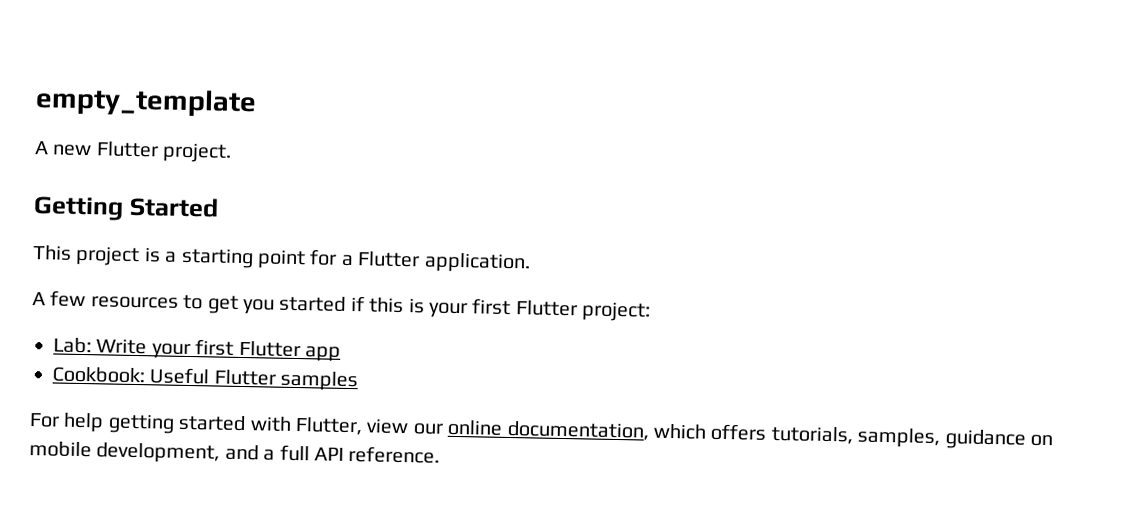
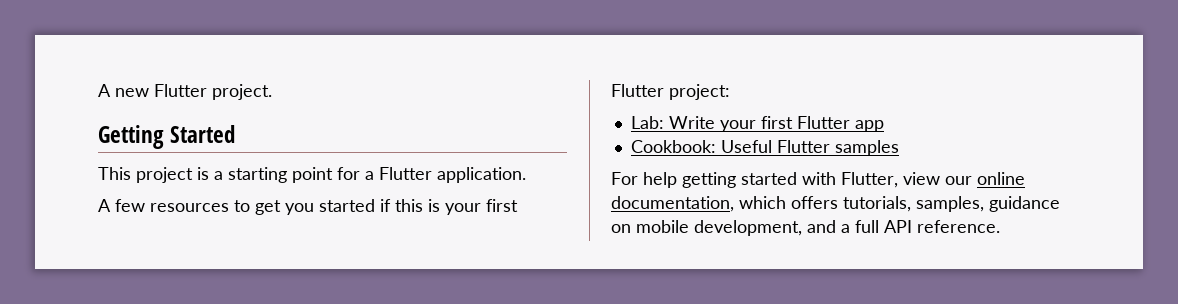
- empty_template

